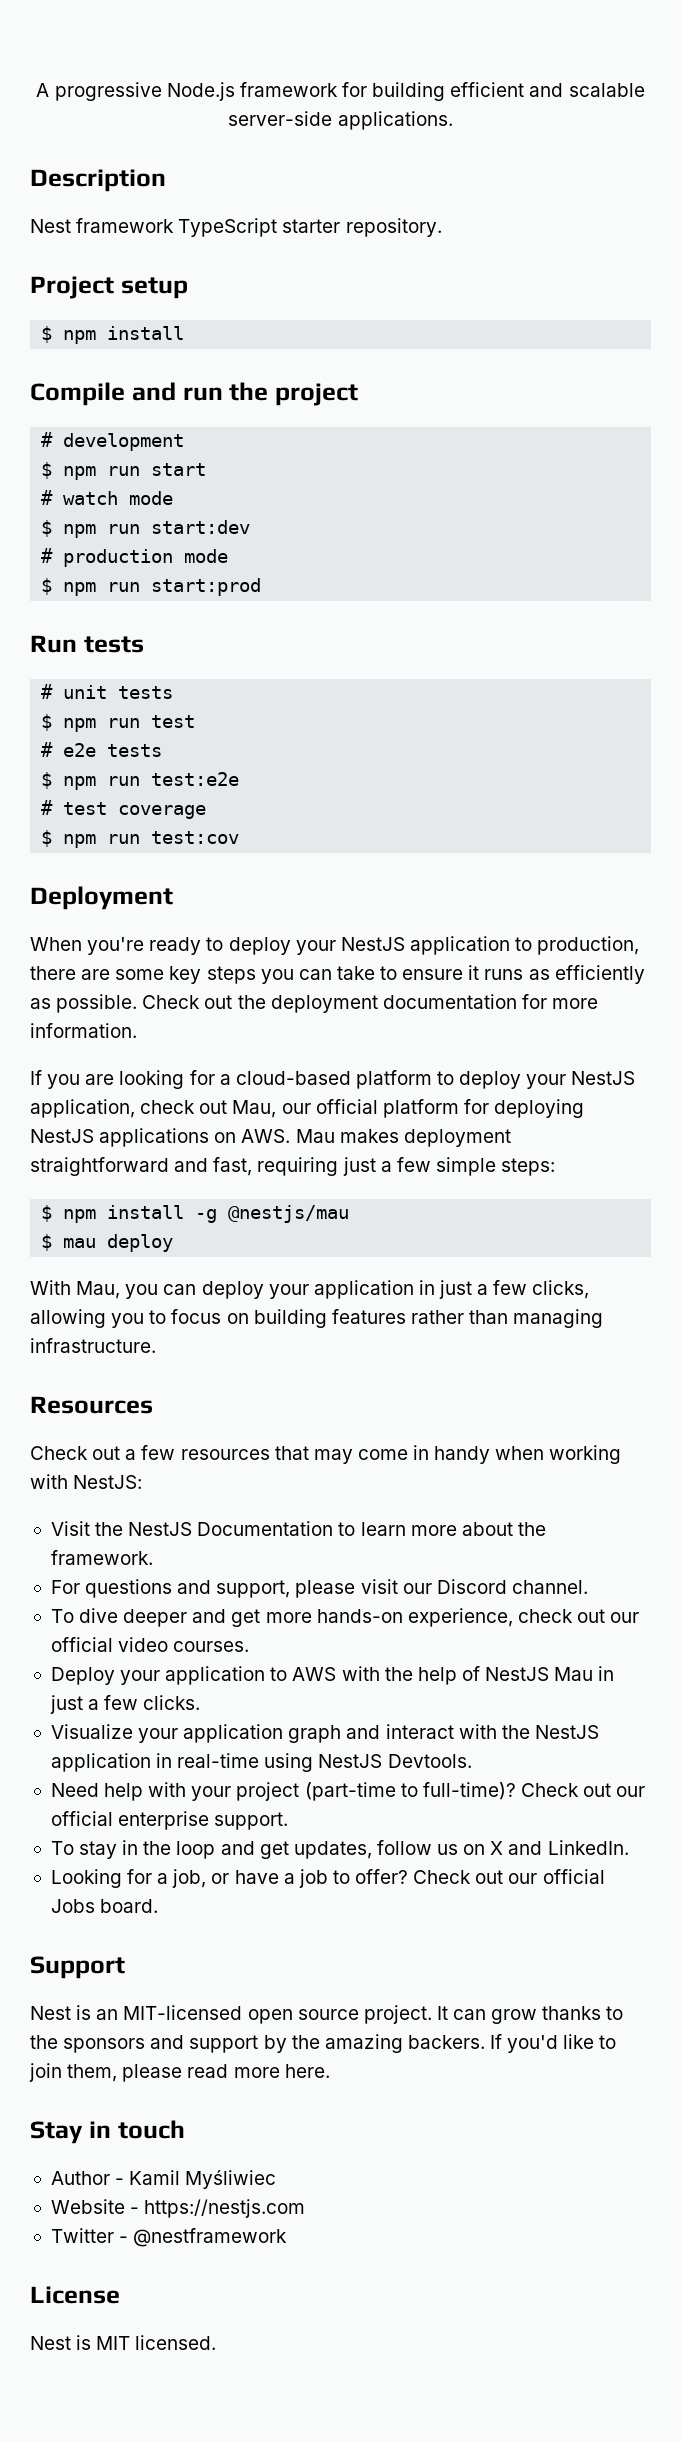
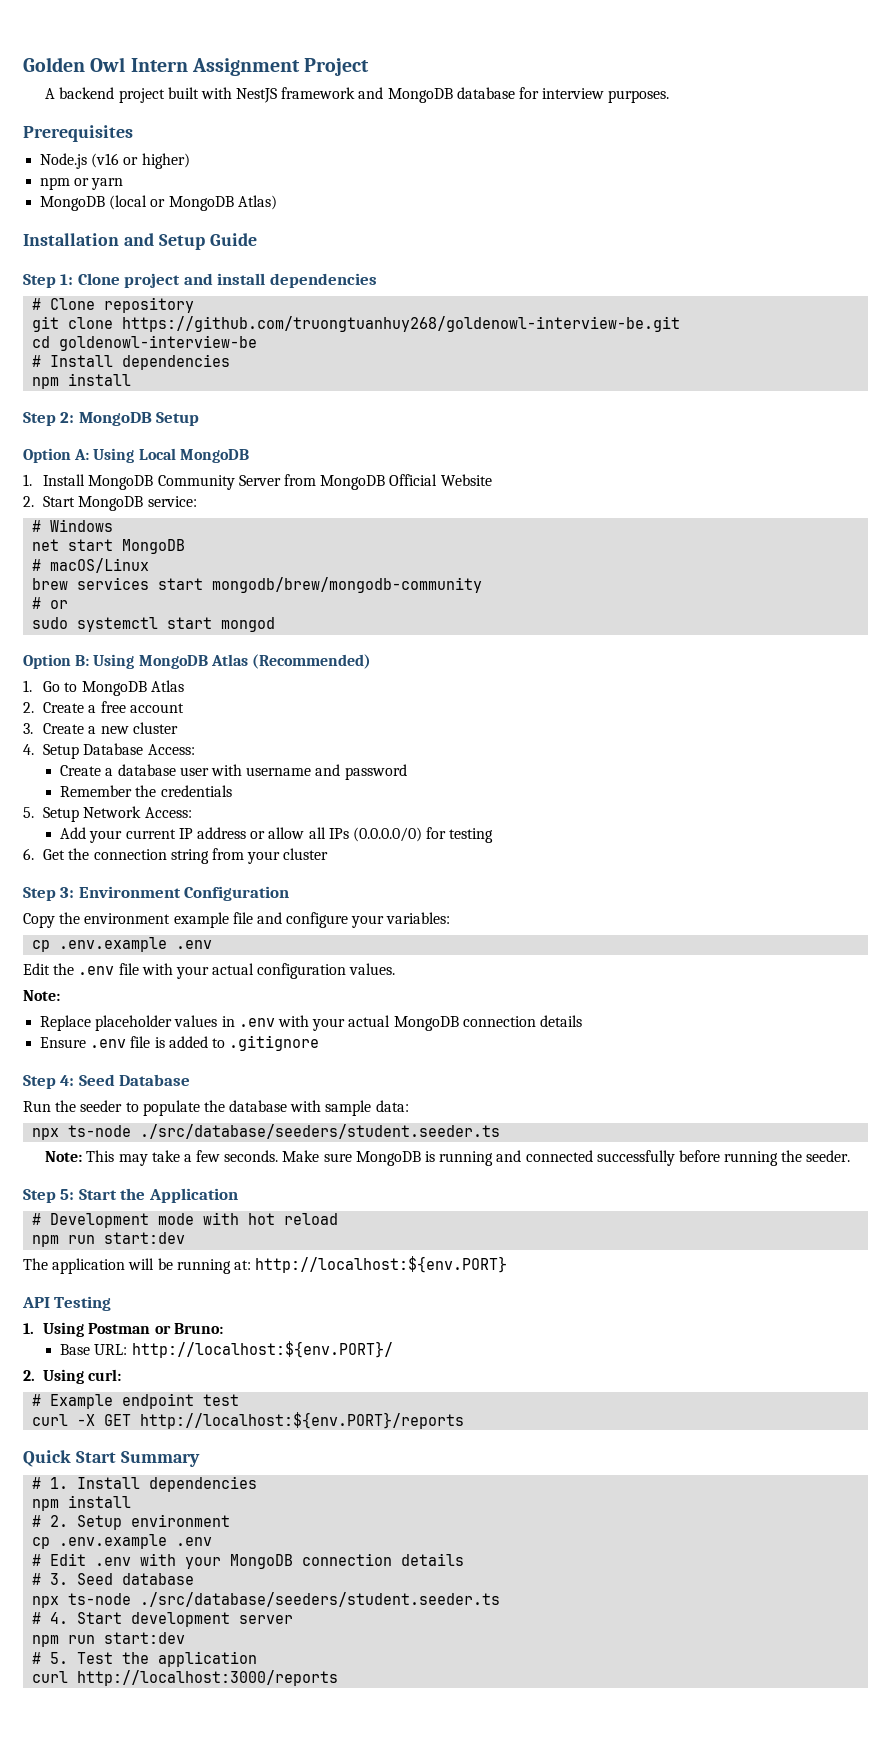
- A progressive Node.js framework for building efficient and scalable server-side applications.
- Description
- Nest framework TypeScript starter repository.
- Project setup
- $ npm install
- Compile and run the project
- # development
- $ npm run start
- # watch mode
- $ npm run start:dev
- # production mode
- $ npm run start:prod
- Run tests
- # unit tests
- $ npm run test
- # e2e tests
- $ npm run test:e2e
- # test coverage
- $ npm run test:cov
- Deployment
- When you're ready to deploy your NestJS application to production, there are some key steps you can take to ensure it runs as efficiently as possible. Check out the deployment documentation for more information.
- If you are looking for a cloud-based platform to deploy your NestJS application, check out Mau, our official platform for deploying NestJS applications on AWS. Mau makes deployment straightforward and fast, requiring just a few simple steps:
- $ npm install -g @nestjs/mau
- $ mau deploy
- With Mau, you can deploy your application in just a few clicks, allowing you to focus on building features rather than managing infrastructure.
- Resources
- Check out a few resources that may come in handy when working with NestJS:
- Visit the NestJS Documentation to learn more about the framework.
- For questions and support, please visit our Discord channel.
- To dive deeper and get more hands-on experience, check out our official video courses.
- Deploy your application to AWS with the help of NestJS Mau in just a few clicks.
- Visualize your application graph and interact with the NestJS application in real-time using NestJS Devtools.
- Need help with your project (part-time to full-time)? Check out our official enterprise support.
- To stay in the loop and get updates, follow us on X and LinkedIn.
- Looking for a job, or have a job to offer? Check out our official Jobs board.
- Support
- Nest is an MIT-licensed open source project. It can grow thanks to the sponsors and support by the amazing backers. If you'd like to join them, please read more here.
- Stay in touch
- Author - Kamil Myśliwiec
- Website - https://nestjs.com
- Twitter - @nestframework
- License
- Nest is MIT licensed.
+ Golden Owl Intern Assignment Project
+ A backend project built with NestJS framework and MongoDB database for interview purposes.
+ Prerequisites
+ Node.js (v16 or higher)
+ npm or yarn
+ MongoDB (local or MongoDB Atlas)
+ Installation and Setup Guide
+ Step 1: Clone project and install dependencies
+ # Clone repository
+ git clone https://github.com/truongtuanhuy268/goldenowl-interview-be.git
+ cd goldenowl-interview-be
+ # Install dependencies
+ npm install
+ Step 2: MongoDB Setup
+ Option A: Using Local MongoDB
+ 1. Install MongoDB Community Server from MongoDB Official Website
+ 2. Start MongoDB service:
+ # Windows
+ net start MongoDB
+ # macOS/Linux
+ brew services start mongodb/brew/mongodb-community
+ # or
+ sudo systemctl start mongod
+ Option B: Using MongoDB Atlas (Recommended)
+ 1. Go to MongoDB Atlas
+ 2. Create a free account
+ 3. Create a new cluster
+ 4. Setup Database Access:
+ Create a database user with username and password
+ Remember the credentials
+ 5. Setup Network Access:
+ Add your current IP address or allow all IPs (0.0.0.0/0) for testing
+ 6. Get the connection string from your cluster
+ Step 3: Environment Configuration
+ Copy the environment example file and configure your variables:
+ cp .env.example .env
+ Edit the .env file with your actual configuration values.
+ Note:
+ Replace placeholder values in .env with your actual MongoDB connection details
+ Ensure .env file is added to .gitignore
+ Step 4: Seed Database
+ Run the seeder to populate the database with sample data:
+ npx ts-node ./src/database/seeders/student.seeder.ts
+ Note: This may take a few seconds. Make sure MongoDB is running and connected successfully before running the seeder.
+ Step 5: Start the Application
+ # Development mode with hot reload
+ npm run start:dev
+ The application will be running at: http://localhost:${env.PORT}
+ API Testing
+ 1. Using Postman or Bruno:
+ Base URL: http://localhost:${env.PORT}/
+ 2. Using curl:
+ # Example endpoint test
+ curl -X GET http://localhost:${env.PORT}/reports
+ Quick Start Summary
+ # 1. Install dependencies
+ npm install
+ # 2. Setup environment
+ cp .env.example .env
+ # Edit .env with your MongoDB connection details
+ # 3. Seed database
+ npx ts-node ./src/database/seeders/student.seeder.ts
+ # 4. Start development server
+ npm run start:dev
+ # 5. Test the application
+ curl http://localhost:3000/reports

